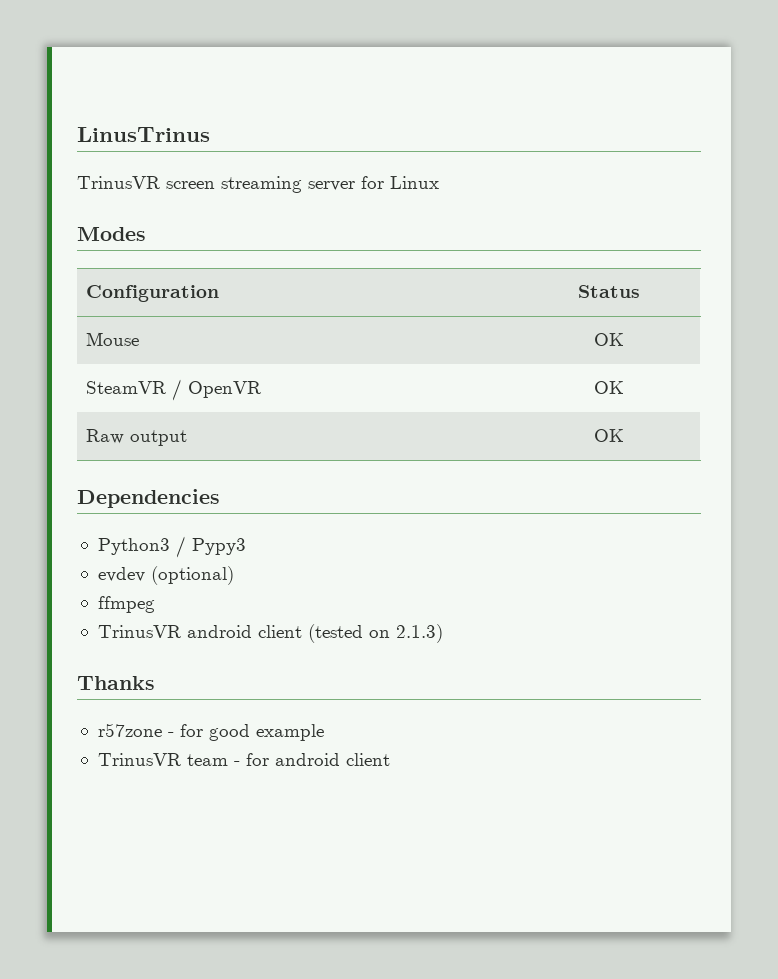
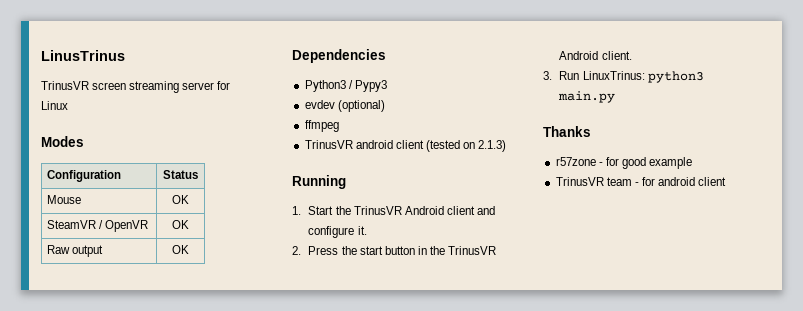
+ Running
+ 1. Start the TrinusVR Android client and configure it.
+ 2. Press the start button in the TrinusVR Android client.
+ 3. Run LinuxTrinus: python3 main.py

